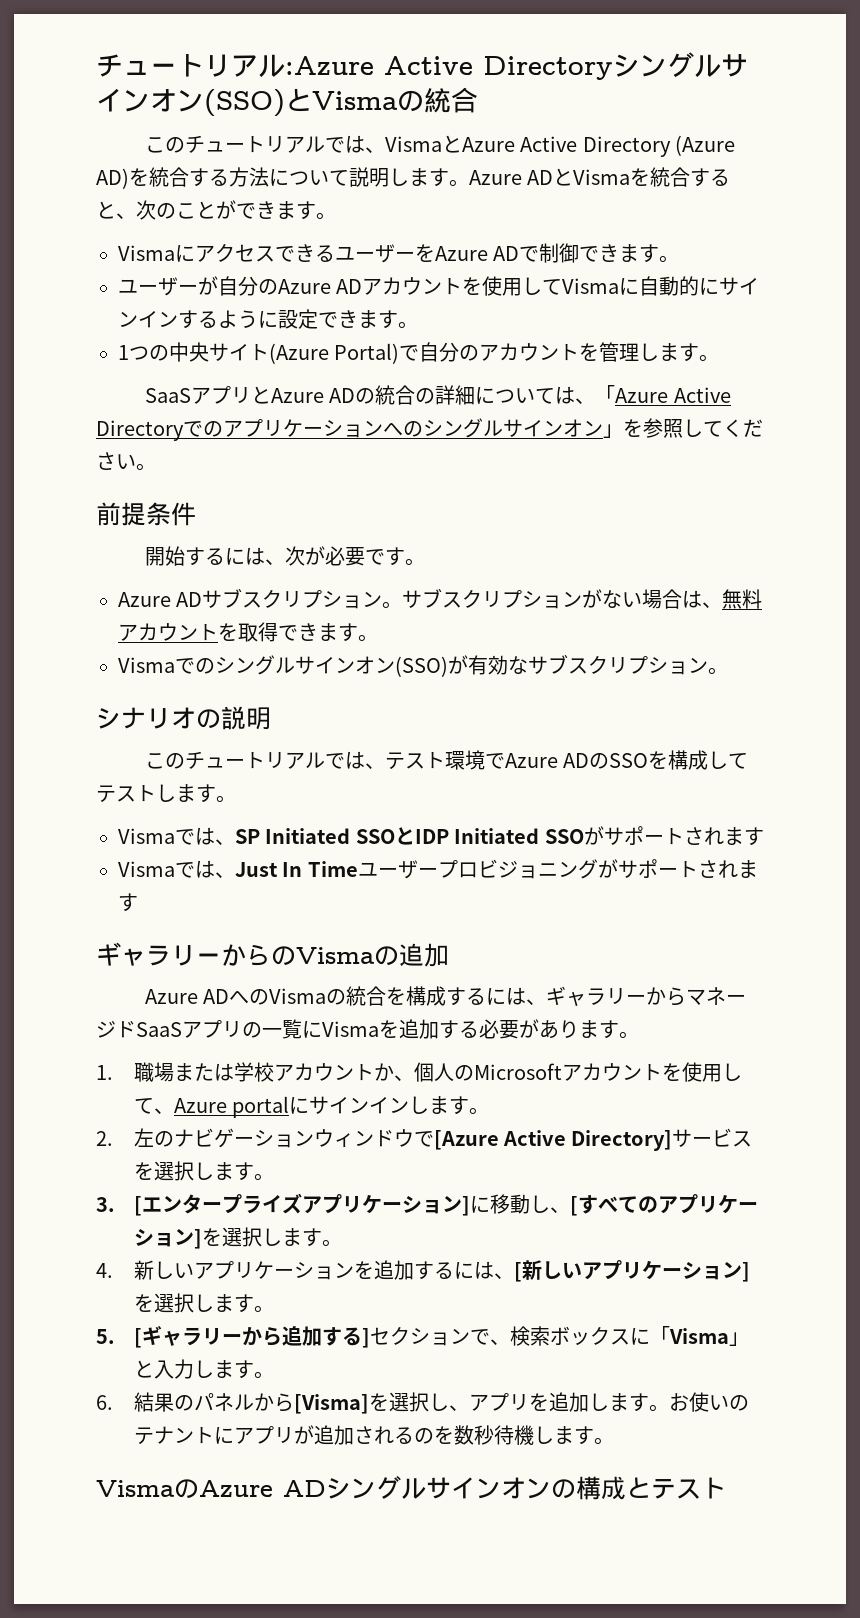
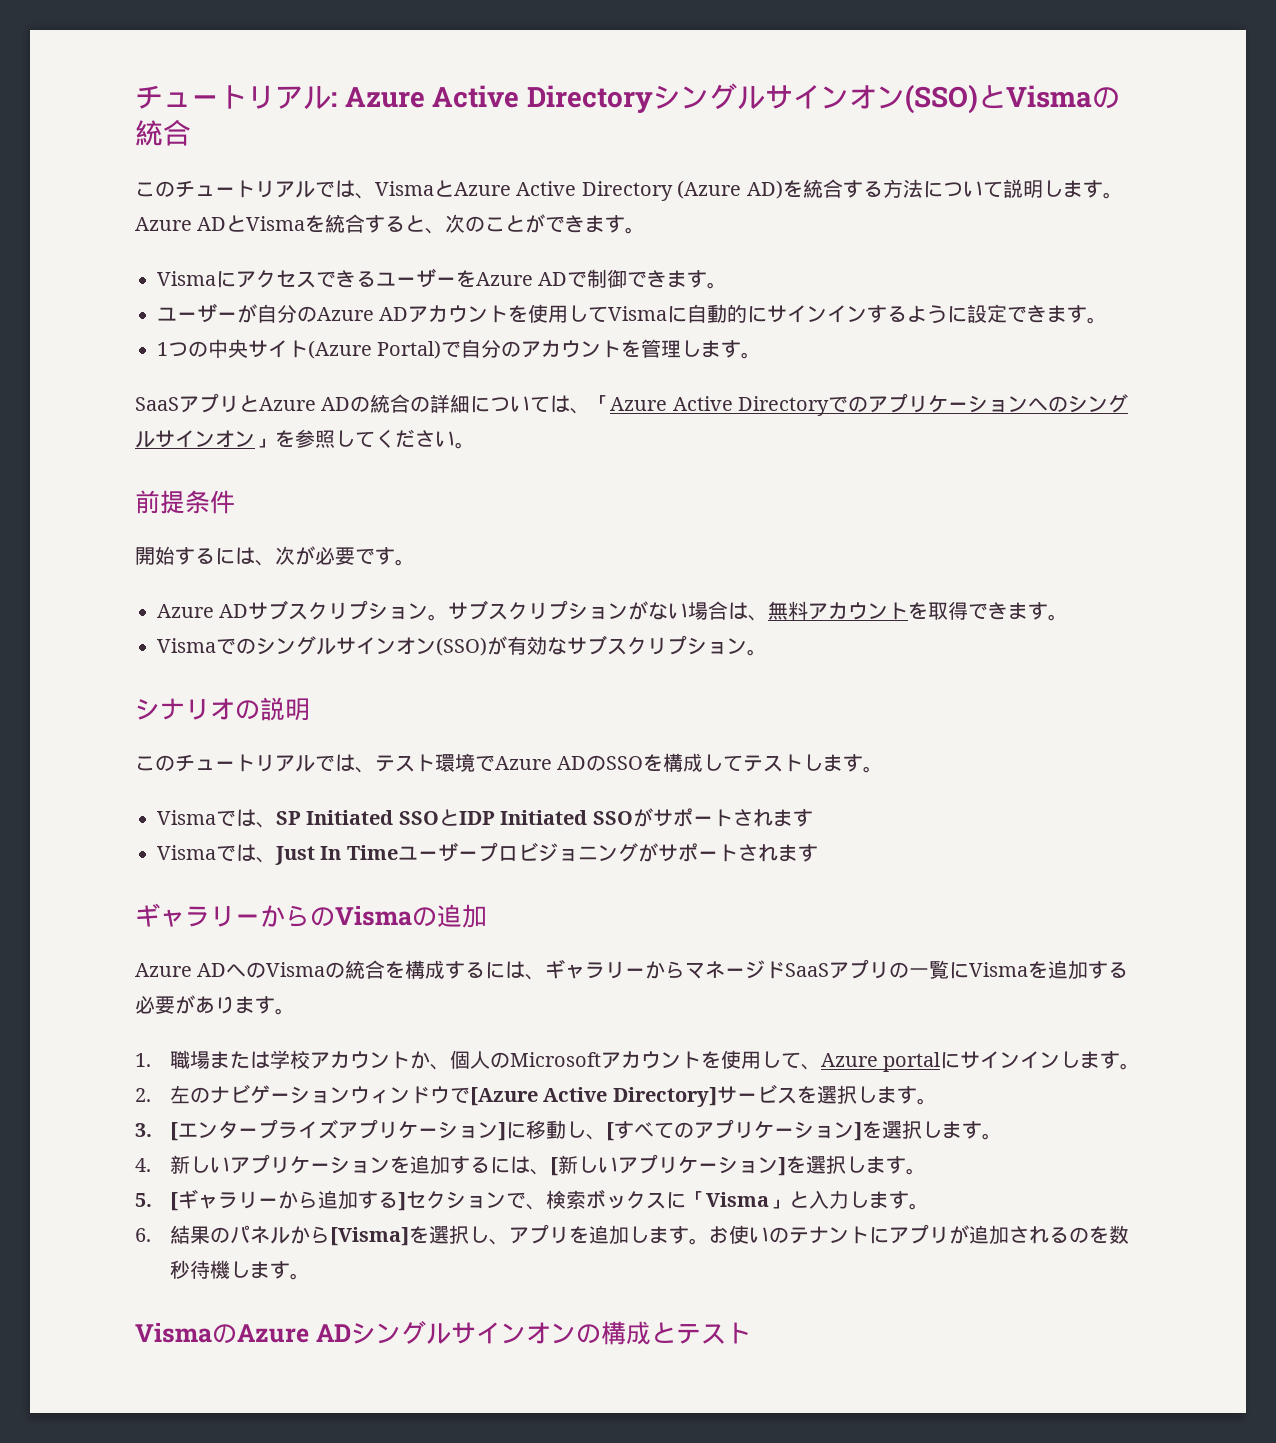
- チュートリアル:Azure Active Directoryシングルサインオン(SSO)とVismaの統合
+ チュートリアル: Azure Active Directoryシングルサインオン(SSO)とVismaの統合

